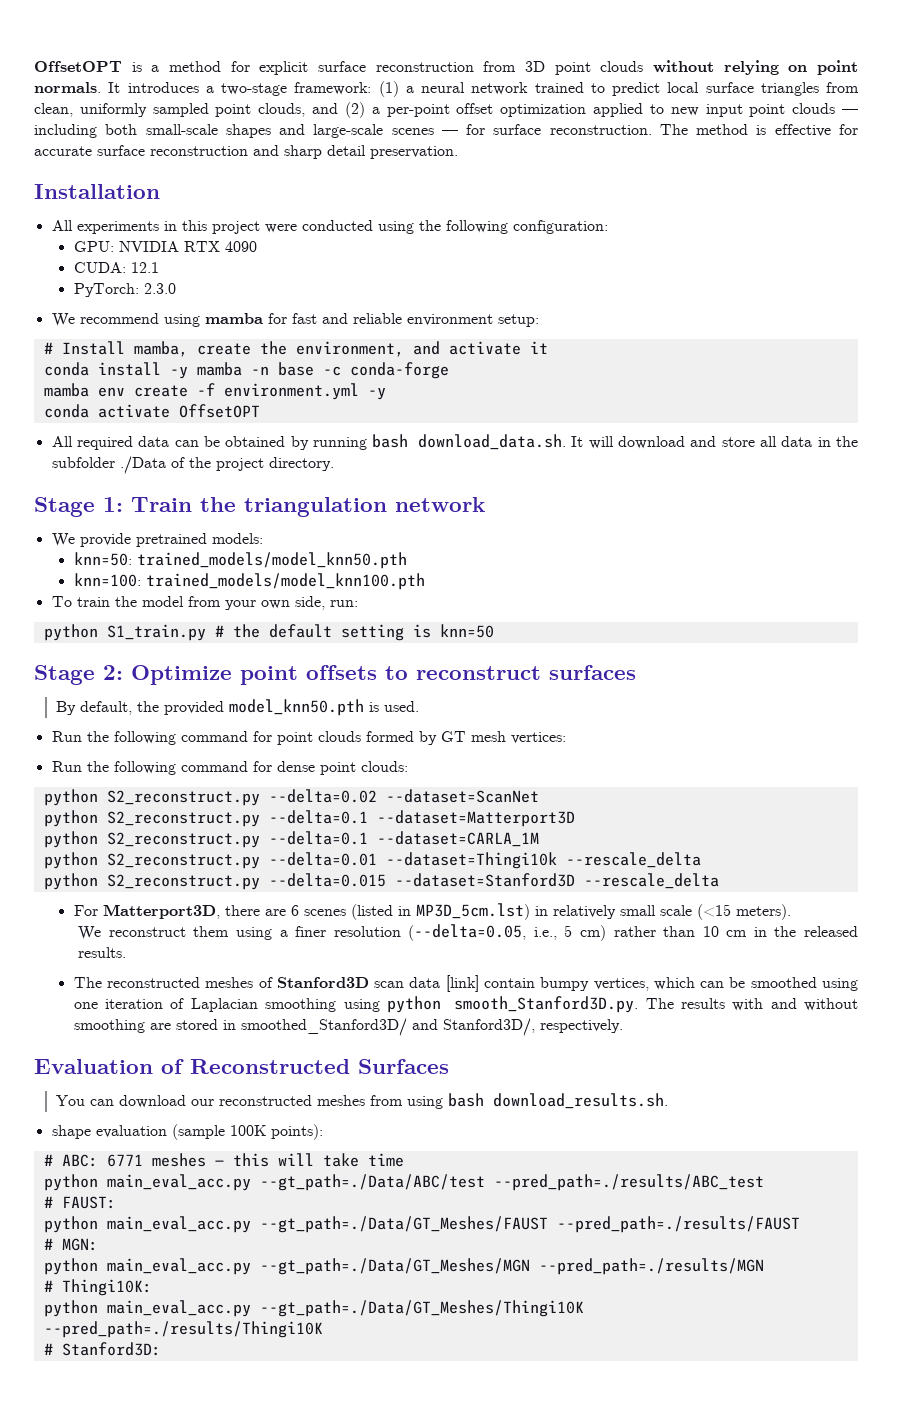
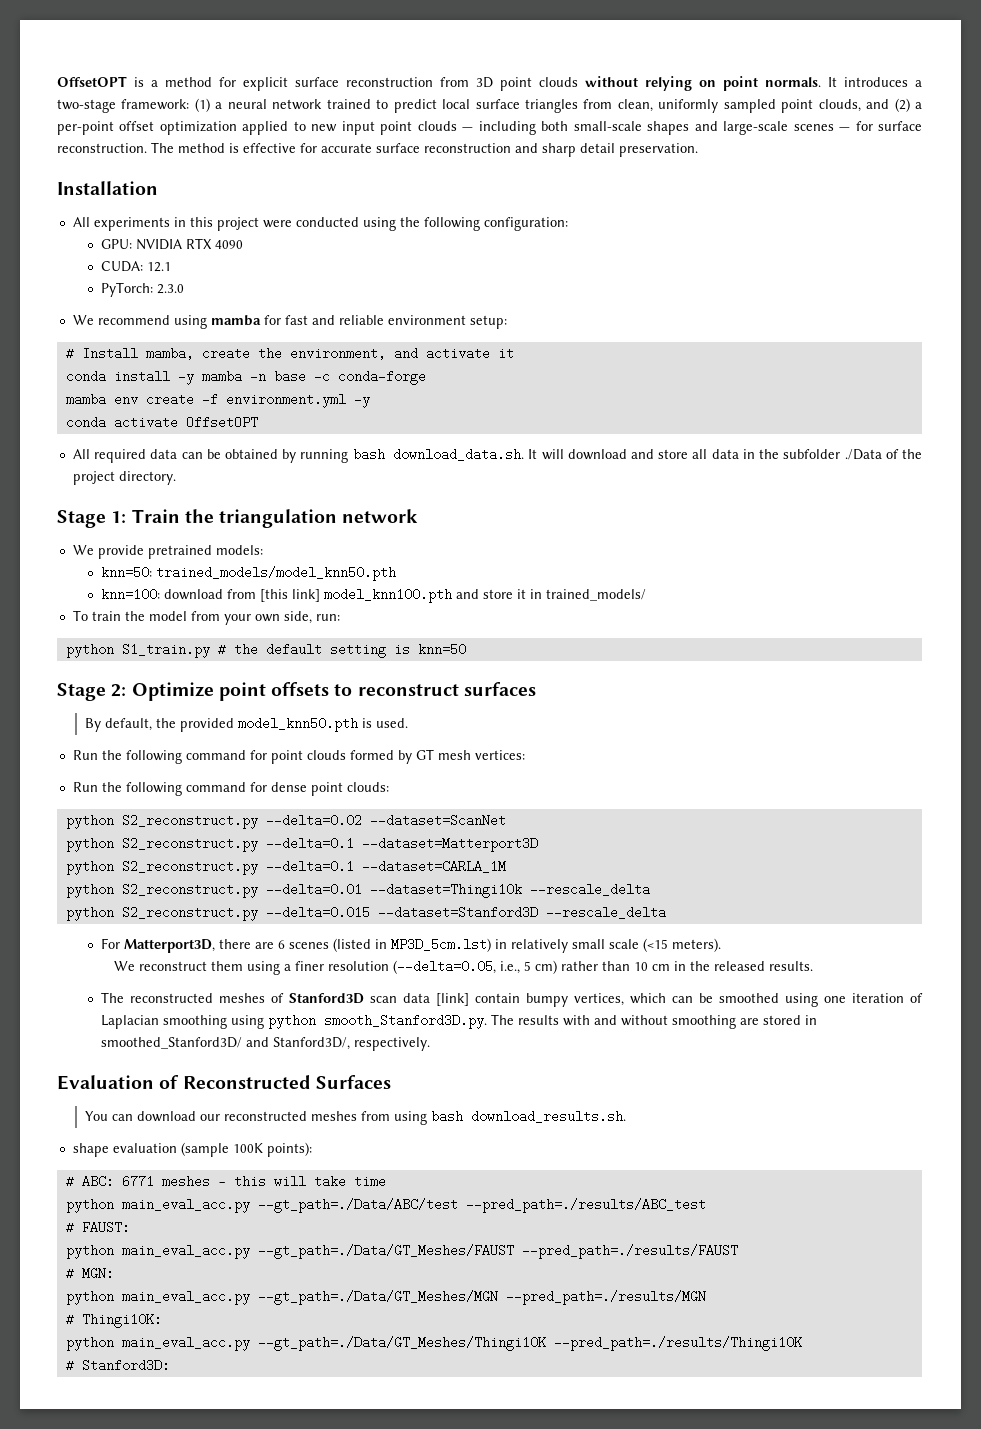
- knn=100: trained_models/model_knn100.pth
+ knn=100: download from [this link] model_knn100.pth and store it in trained_models/

